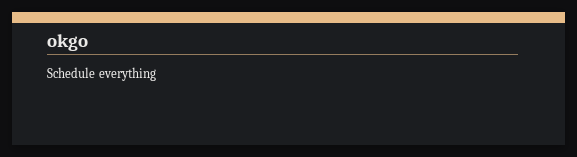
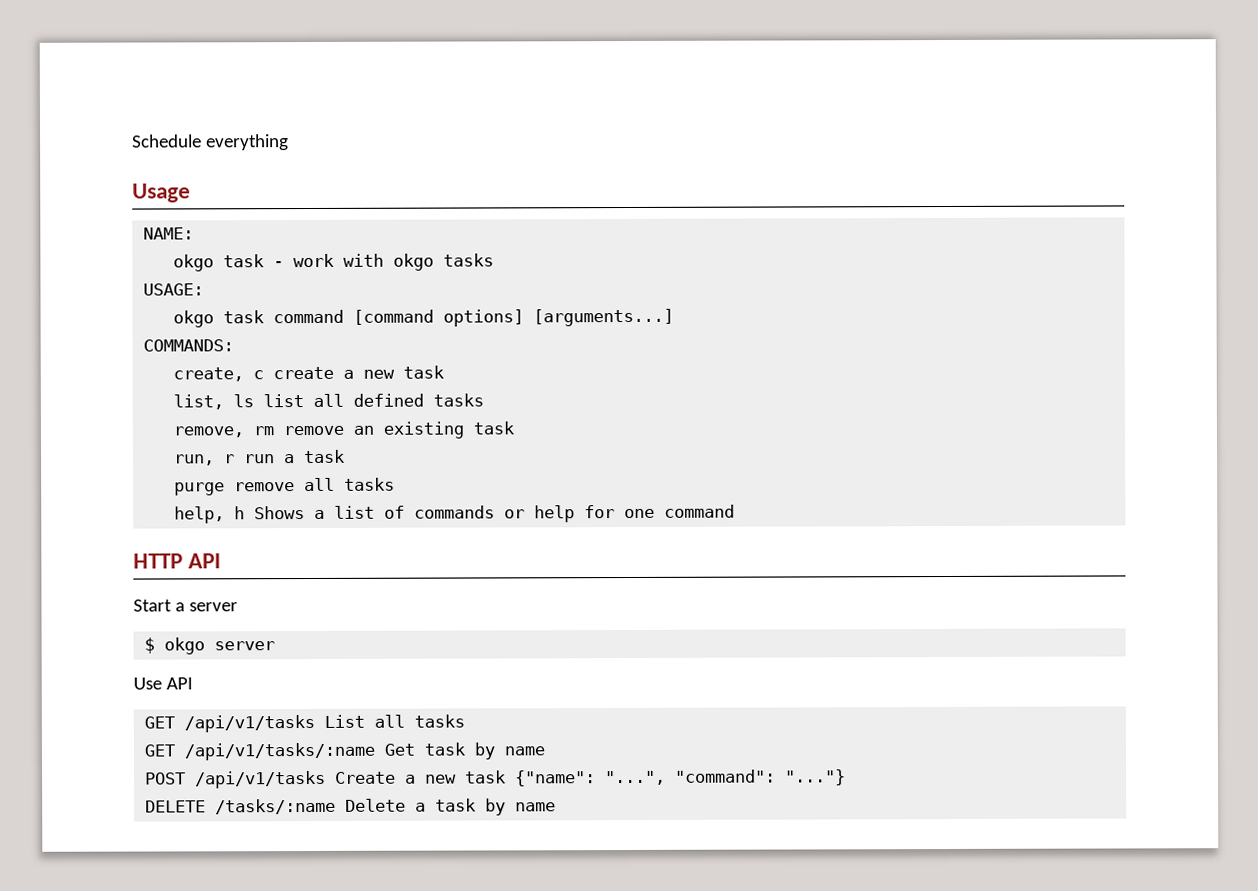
- okgo
+ Usage
+ NAME:
+ okgo task - work with okgo tasks
+ USAGE:
+ okgo task command [command options] [arguments...]
+ COMMANDS:
+ create, c create a new task
+ list, ls list all defined tasks
+ remove, rm remove an existing task
+ run, r run a task
+ purge remove all tasks
+ help, h Shows a list of commands or help for one command
+ HTTP API
+ Start a server
+ $ okgo server
+ Use API
+ GET /api/v1/tasks List all tasks
+ GET /api/v1/tasks/:name Get task by name
+ POST /api/v1/tasks Create a new task {"name": "...", "command": "..."}
+ DELETE /tasks/:name Delete a task by name

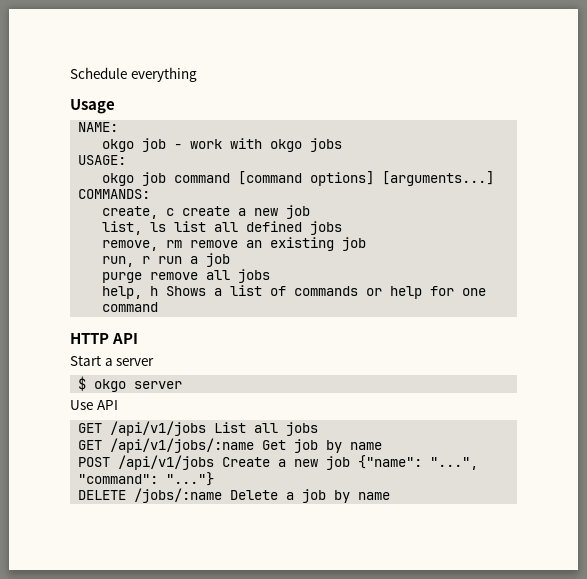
- okgo task - work with okgo tasks
+ okgo job - work with okgo jobs
- okgo task command [command options] [arguments...]
+ okgo job command [command options] [arguments...]
- create, c create a new task
+ create, c create a new job
- list, ls list all defined tasks
+ list, ls list all defined jobs
- remove, rm remove an existing task
+ remove, rm remove an existing job
- run, r run a task
+ run, r run a job
- purge remove all tasks
+ purge remove all jobs
- GET /api/v1/tasks List all tasks
- GET /api/v1/tasks/:name Get task by name
+ GET /api/v1/jobs List all jobs
+ GET /api/v1/jobs/:name Get job by name
- POST /api/v1/tasks Create a new task {"name": "...", "command": "..."}
+ POST /api/v1/jobs Create a new job {"name": "...", "command": "..."}
- DELETE /tasks/:name Delete a task by name
+ DELETE /jobs/:name Delete a job by name

